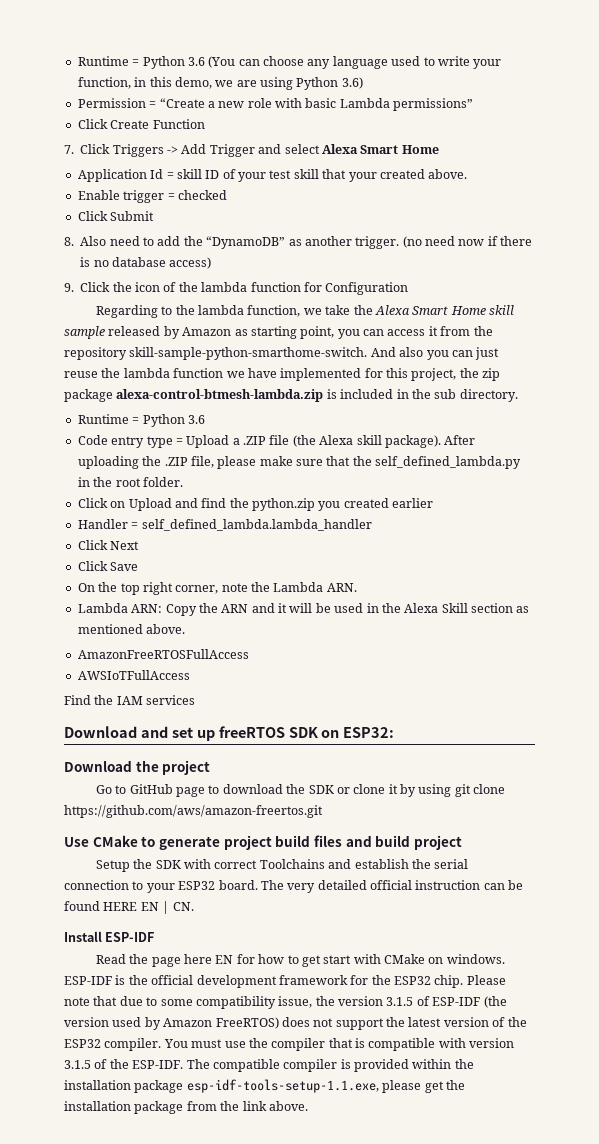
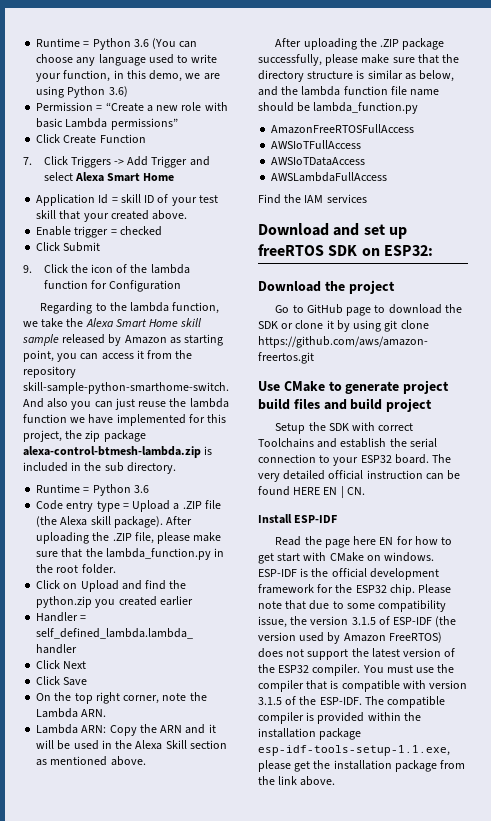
- 8. Also need to add the “DynamoDB” as another trigger. (no need now if there is no database access)
- After uploading the .ZIP file, please make sure that the self_defined_lambda.py in the root folder.
+ After uploading the .ZIP file, please make sure that the lambda_function.py in the root folder.
+ After uploading the .ZIP package successfully, please make sure that the directory structure is similar as below, and the lambda function file name should be lambda_function.py
+ AWSIoTDataAccess
+ AWSLambdaFullAccess

